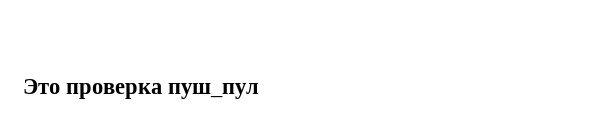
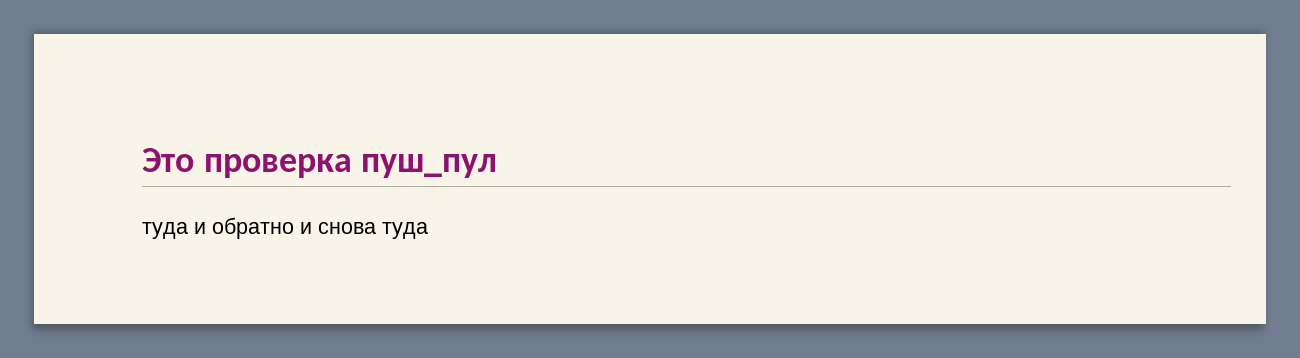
+ туда и обратно и снова туда

